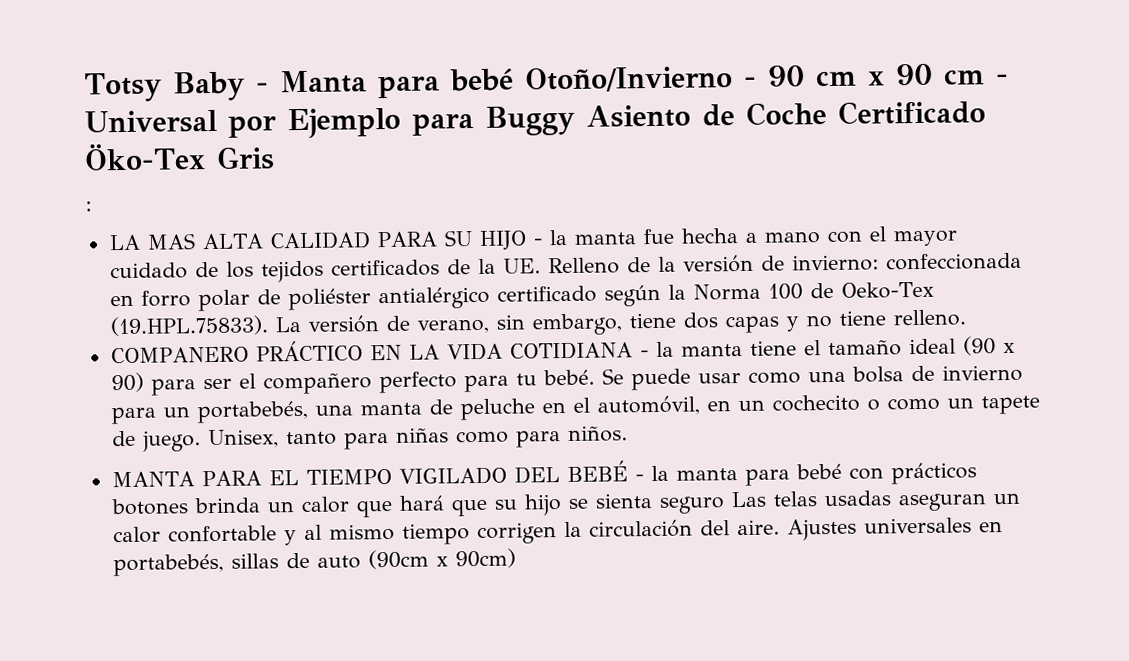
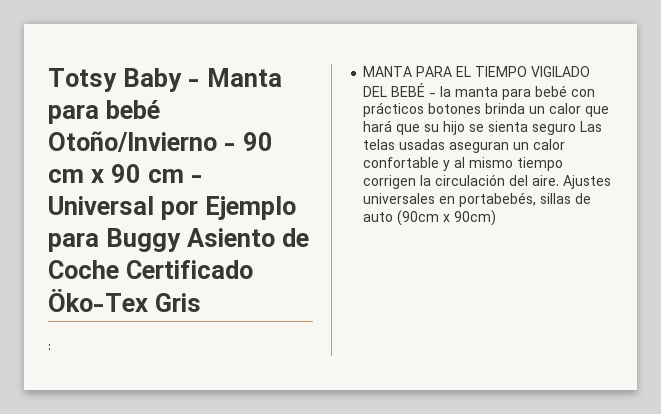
- LA MAS ALTA CALIDAD PARA SU HIJO - la manta fue hecha a mano con el mayor cuidado de los tejidos certificados de la UE. Relleno de la versión de invierno: confeccionada en forro polar de poliéster antialérgico certificado según la Norma 100 de Oeko-Tex (19.HPL.75833). La versión de verano, sin embargo, tiene dos capas y no tiene relleno.
- COMPANERO PRÁCTICO EN LA VIDA COTIDIANA - la manta tiene el tamaño ideal (90 x 90) para ser el compañero perfecto para tu bebé. Se puede usar como una bolsa de invierno para un portabebés, una manta de peluche en el automóvil, en un cochecito o como un tapete de juego. Unisex, tanto para niñas como para niños.

